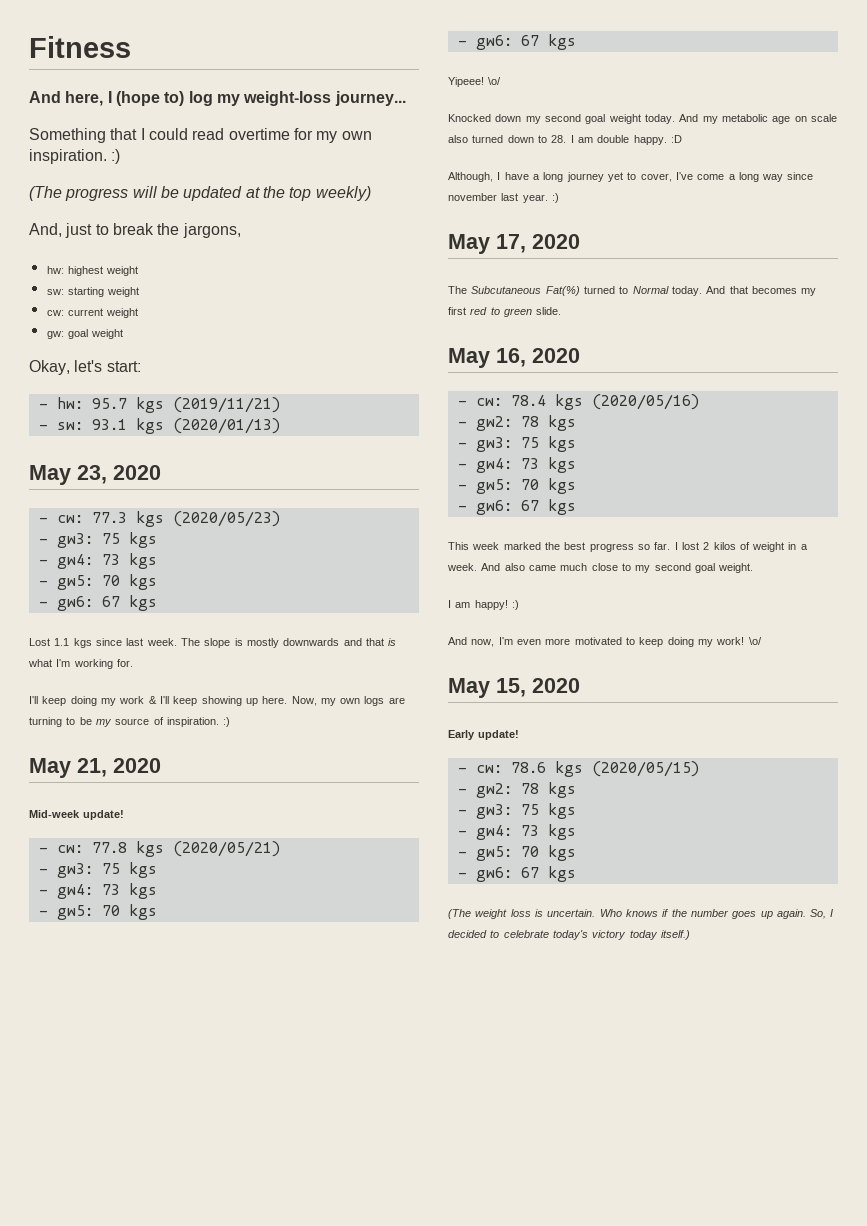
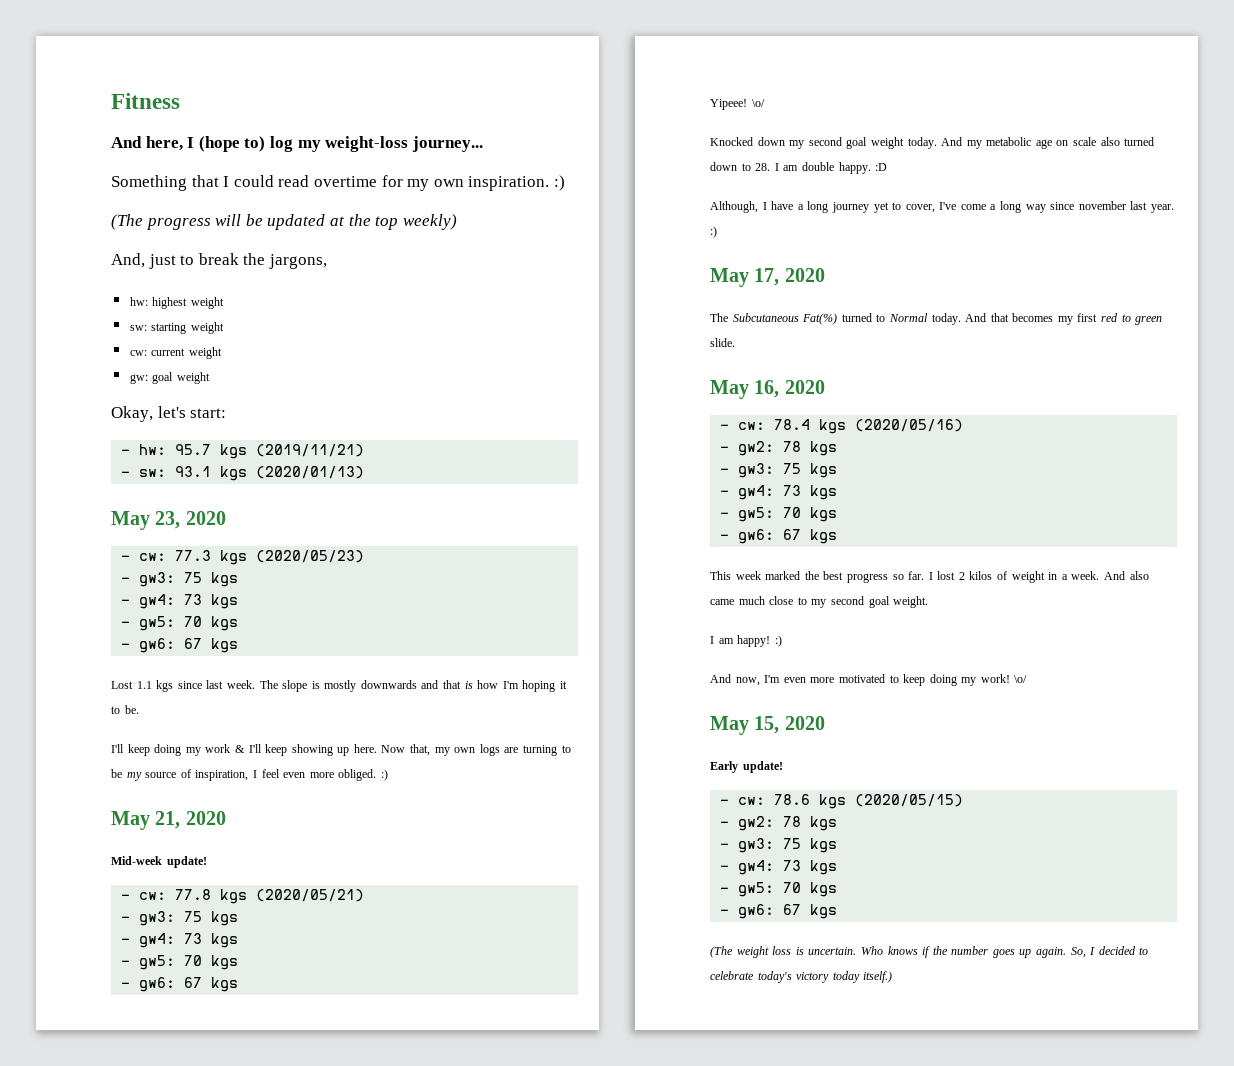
- The slope is mostly downwards and that is what I'm working for.
+ The slope is mostly downwards and that is how I'm hoping it to be.
- Now, my own logs are turning to be my source of inspiration. :)
+ Now that, my own logs are turning to be my source of inspiration, I feel even more obliged. :)

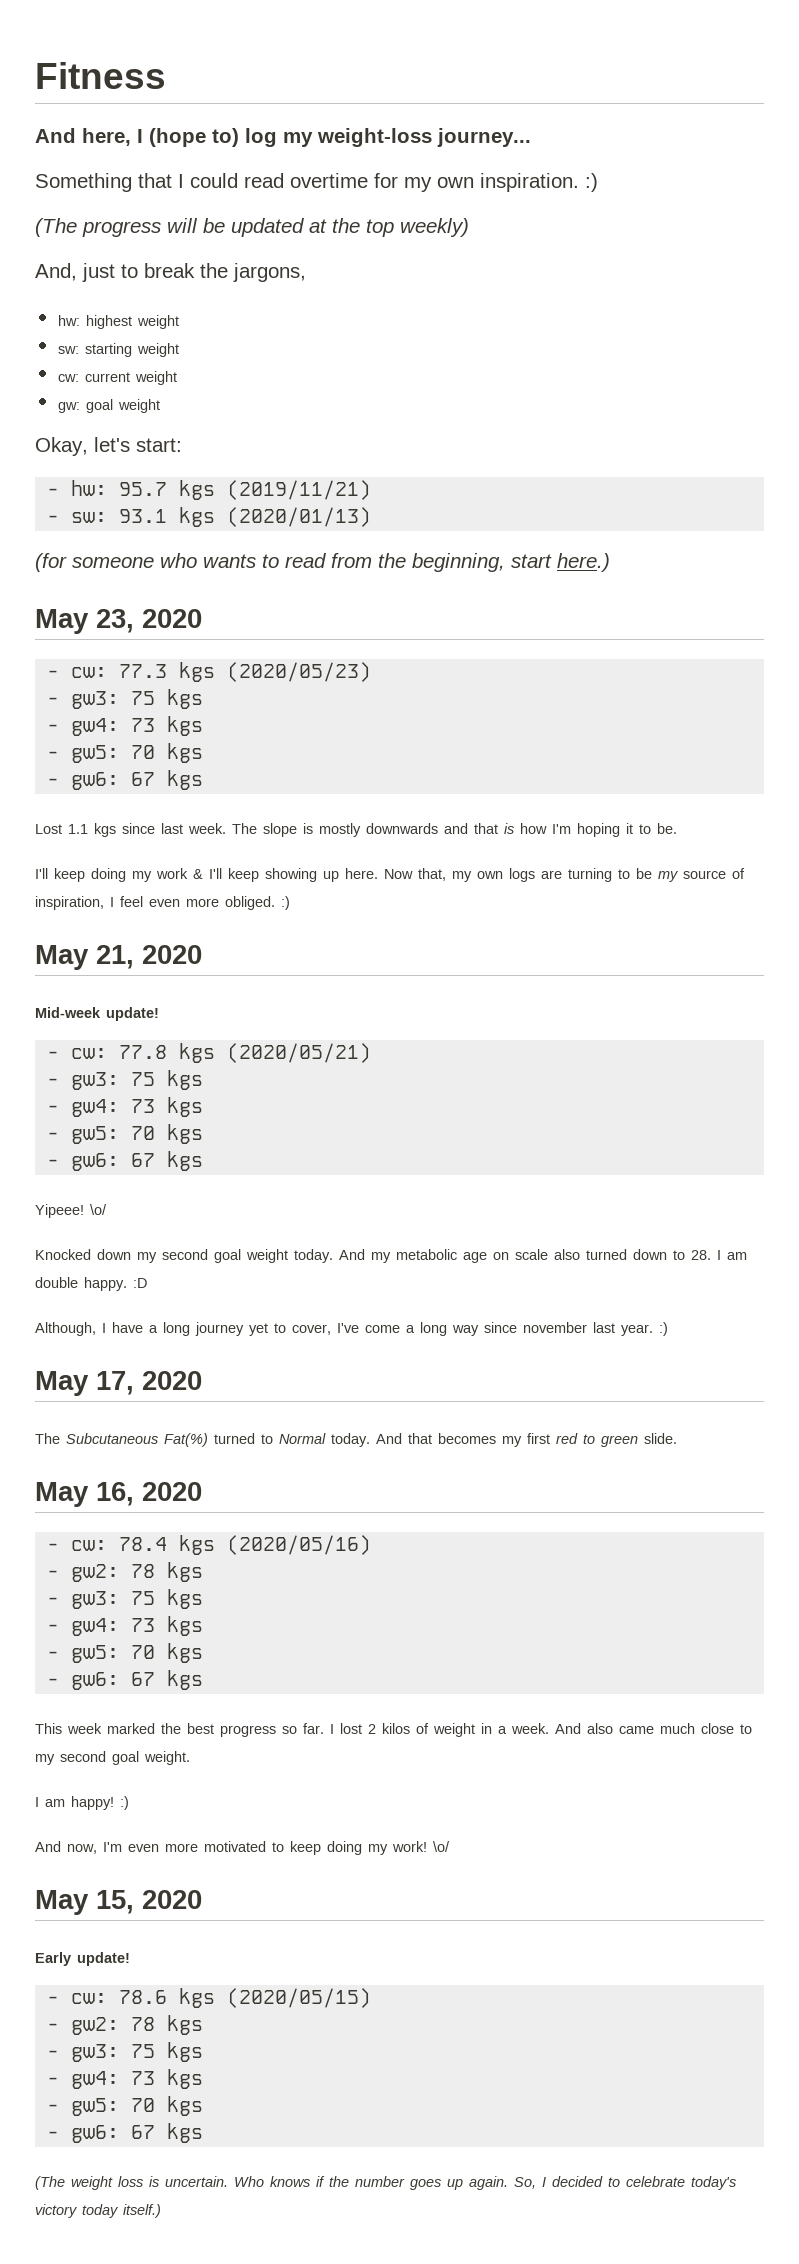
+ (for someone who wants to read from the beginning, start here.)

